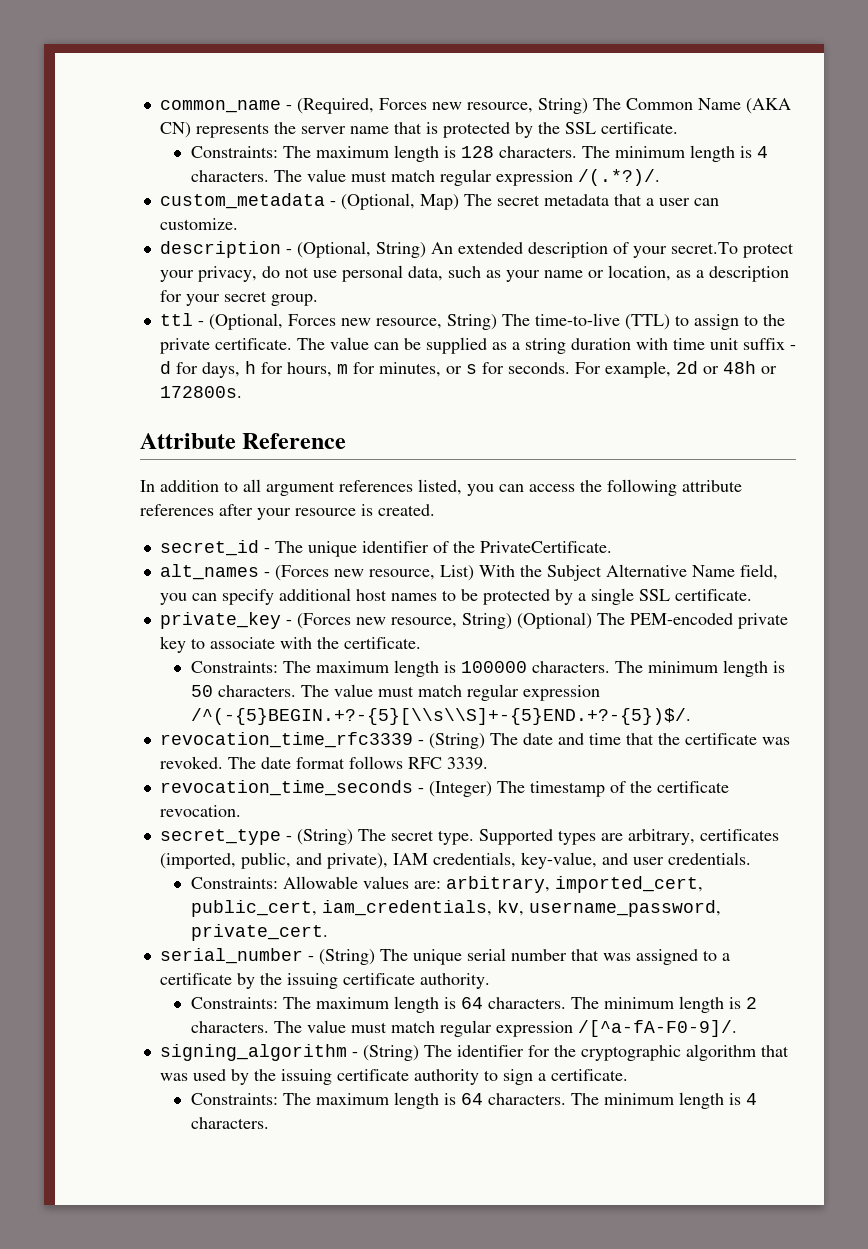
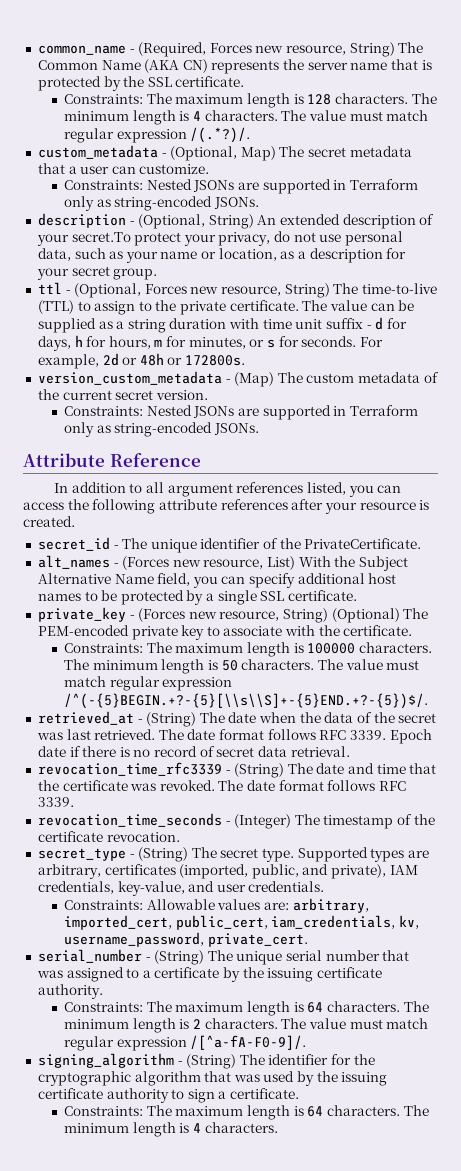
  custom_metadata - (Optional, Map) The secret metadata that a user can customize.
+ Constraints: Nested JSONs are supported in Terraform only as string-encoded JSONs.
+ version_custom_metadata - (Map) The custom metadata of the current secret version.
+ Constraints: Nested JSONs are supported in Terraform only as string-encoded JSONs.
+ retrieved_at - (String) The date when the data of the secret was last retrieved. The date format follows RFC 3339. Epoch date if there is no record of secret data retrieval.

